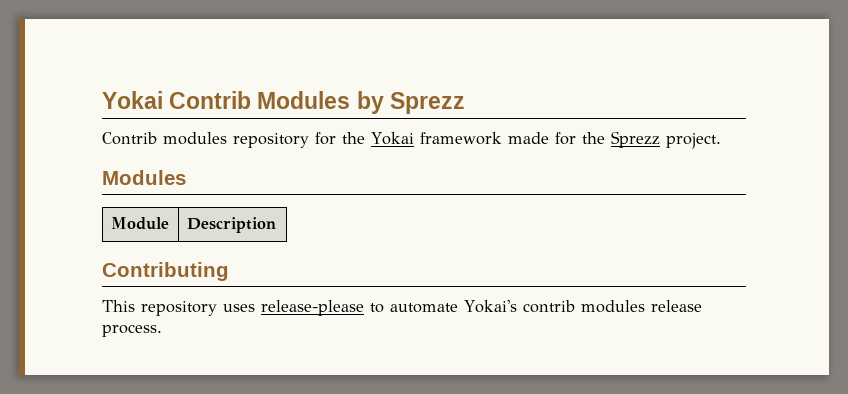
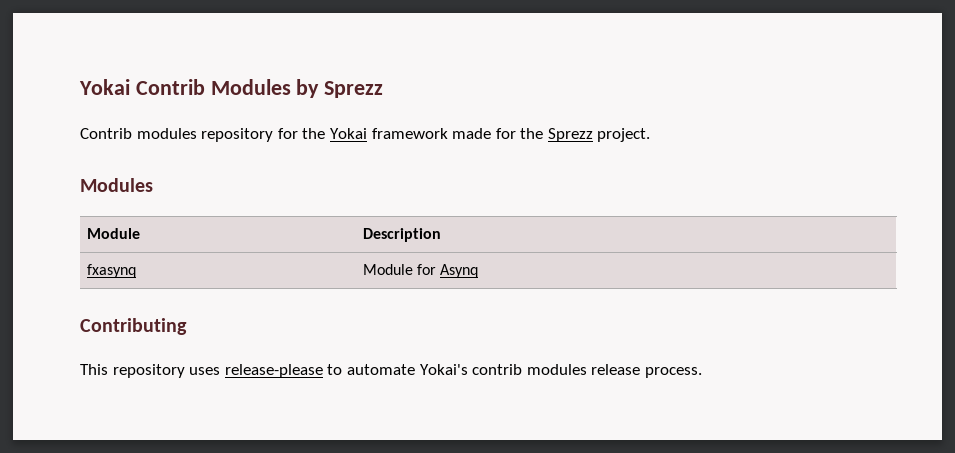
+ fxasynq | Module for Asynq

